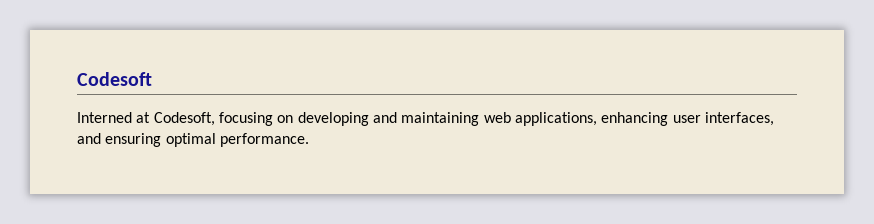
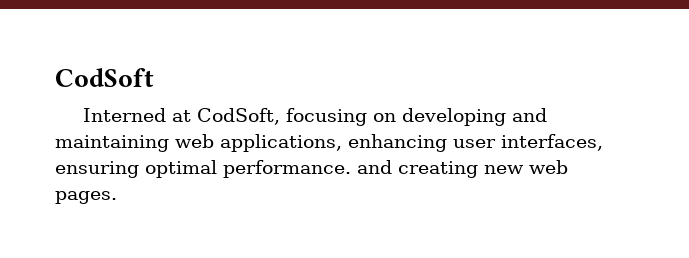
- Codesoft
+ CodSoft
- Interned at Codesoft, focusing on developing and maintaining web applications, enhancing user interfaces, and ensuring optimal performance.
+ Interned at CodSoft, focusing on developing and maintaining web applications, enhancing user interfaces, ensuring optimal performance. and creating new web pages.

